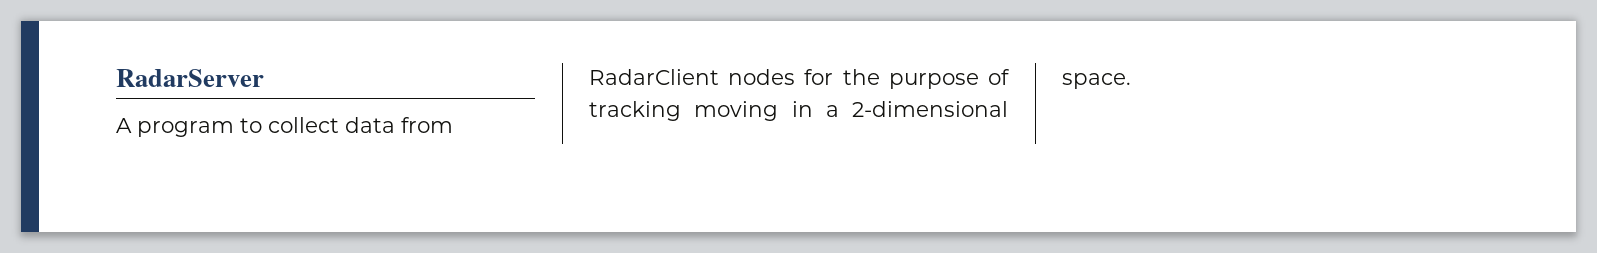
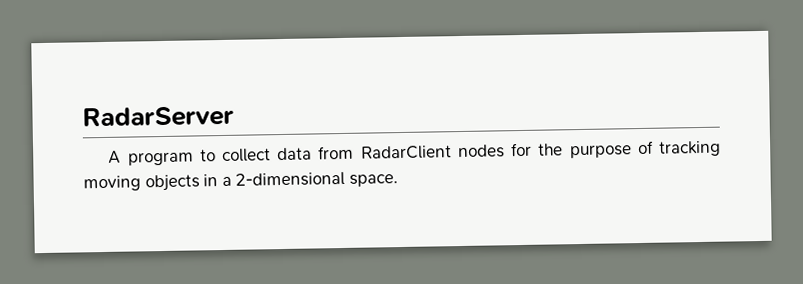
- A program to collect data from RadarClient nodes for the purpose of tracking moving in a 2-dimensional space.
+ A program to collect data from RadarClient nodes for the purpose of tracking moving objects in a 2-dimensional space.

